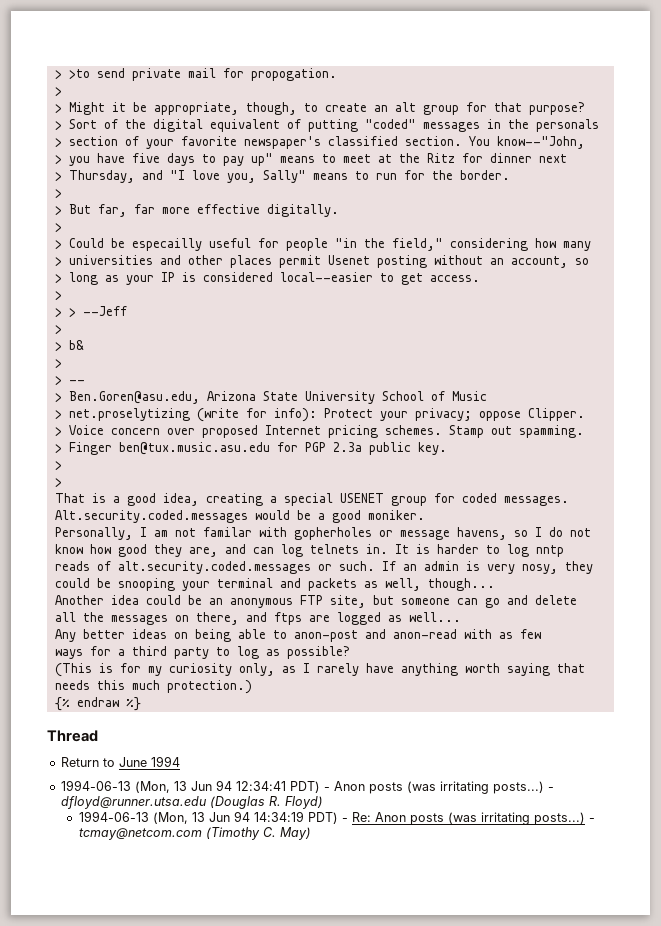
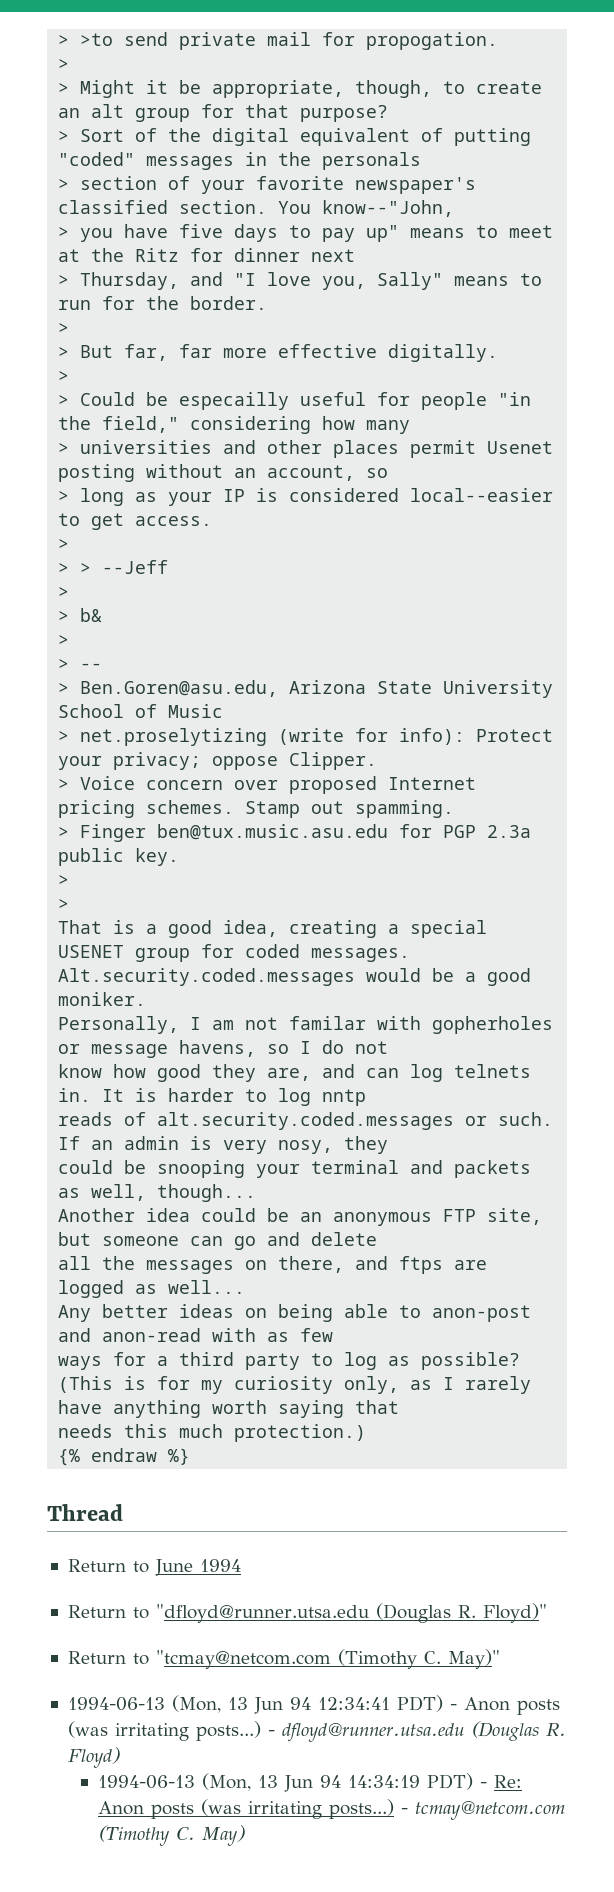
+ Return to "dfloyd@runner.utsa.edu (Douglas R. Floyd)"
+ Return to "tcmay@netcom.com (Timothy C. May)"

